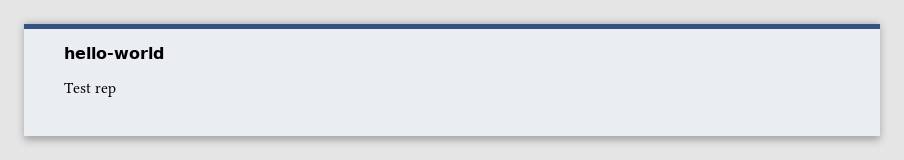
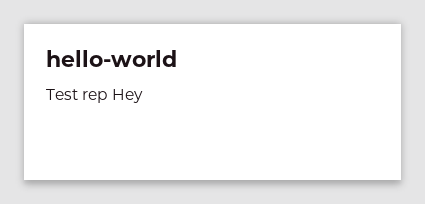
- Test rep
+ Test rep Hey

